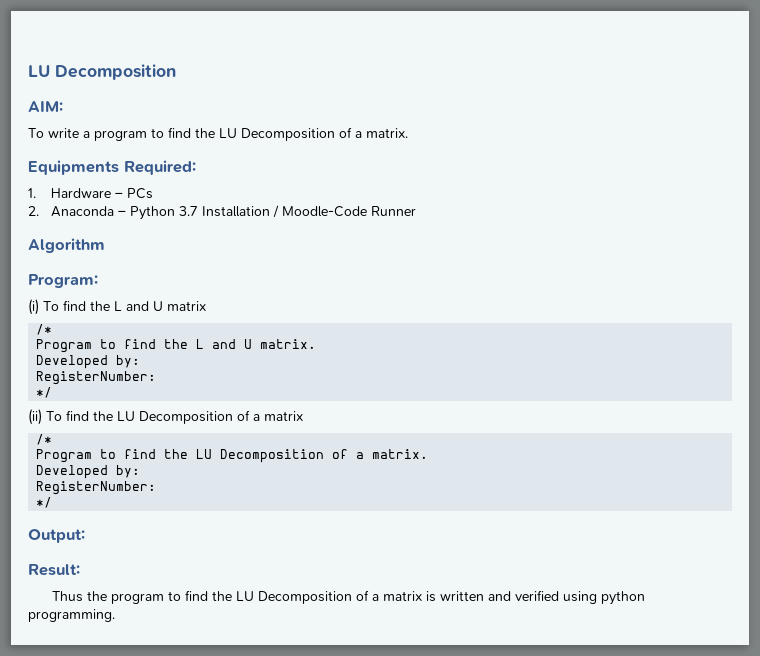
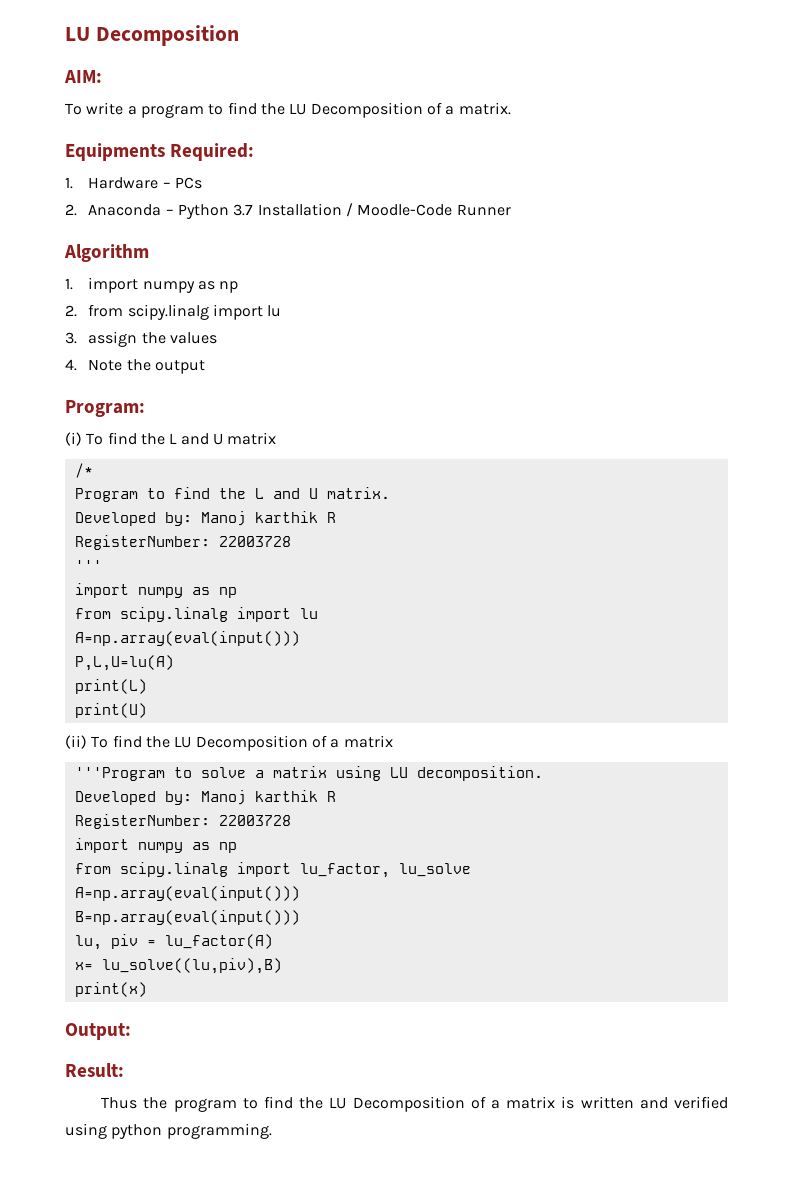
+ 1. import numpy as np
+ 2. from scipy.linalg import lu
+ 3. assign the values
+ 4. Note the output
  Program to find the L and U matrix.
- Developed by:
- RegisterNumber:
- */
+ Developed by: Manoj karthik R
+ RegisterNumber: 22003728
+ '''
+ import numpy as np
+ from scipy.linalg import lu
+ A=np.array(eval(input()))
+ P,L,U=lu(A)
+ print(L)
+ print(U)
  (ii) To find the LU Decomposition of a matrix
- /*
- Program to find the LU Decomposition of a matrix.
- Developed by:
- RegisterNumber:
- */
+ '''Program to solve a matrix using LU decomposition.
+ Developed by: Manoj karthik R
+ RegisterNumber: 22003728
+ import numpy as np
+ from scipy.linalg import lu_factor, lu_solve
+ A=np.array(eval(input()))
+ B=np.array(eval(input()))
+ lu, piv = lu_factor(A)
+ x= lu_solve((lu,piv),B)
+ print(x)

